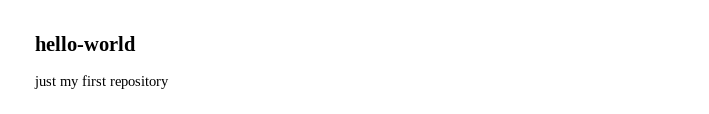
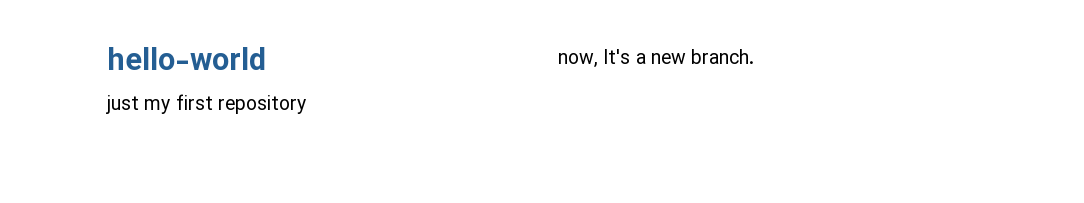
+ now, It's a new branch.

